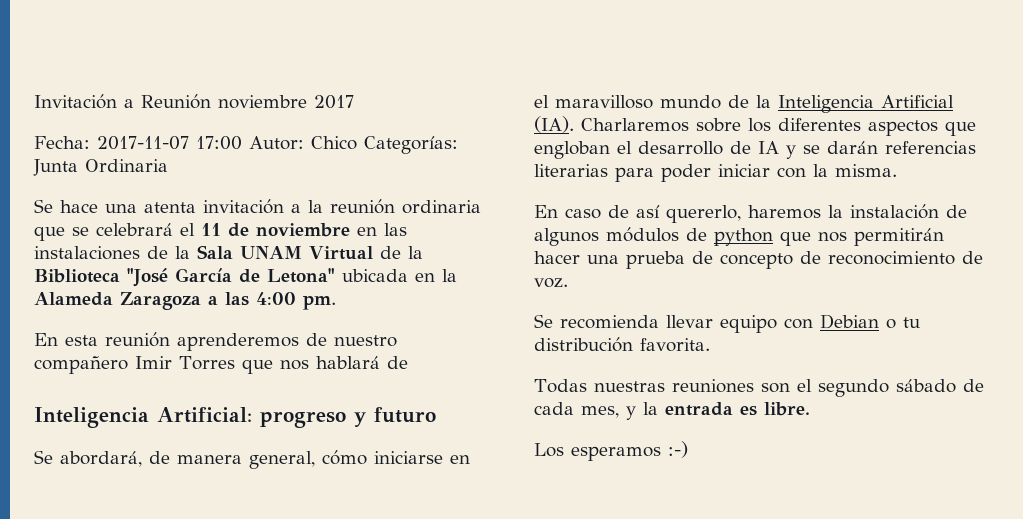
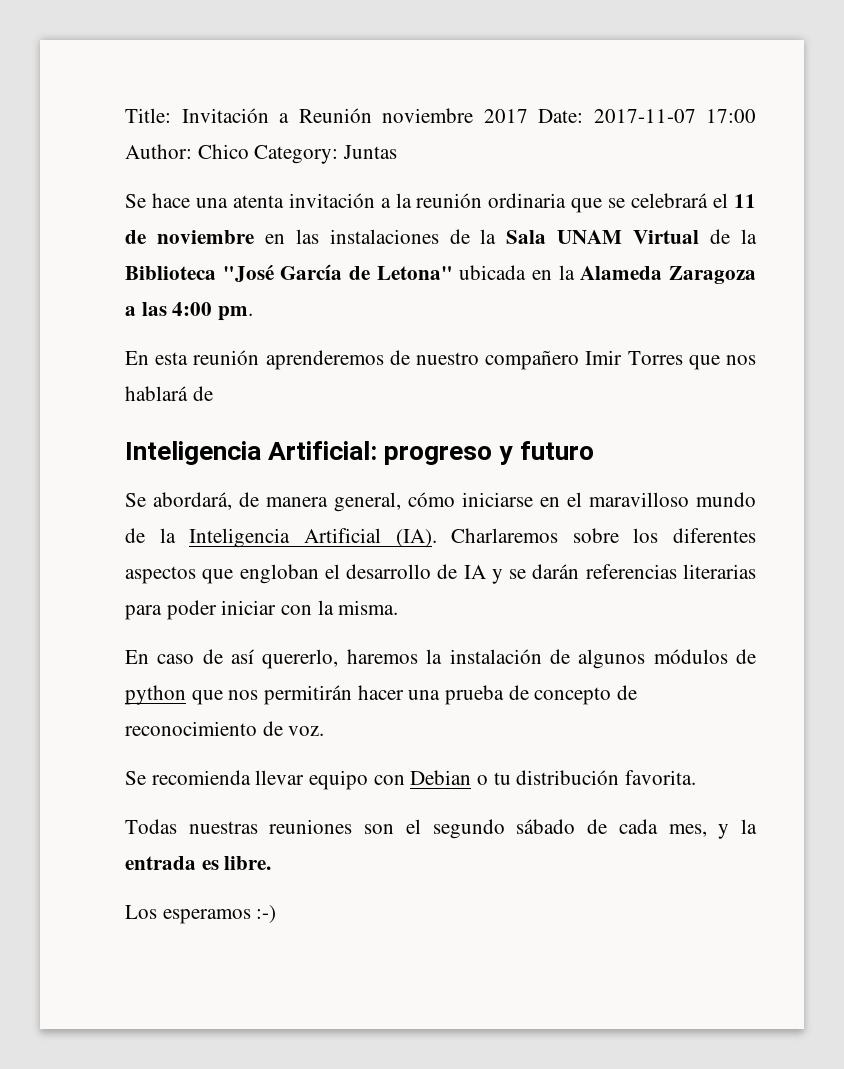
- Invitación a Reunión noviembre 2017
- Fecha: 2017-11-07 17:00 Autor: Chico Categorías: Junta Ordinaria
+ Title: Invitación a Reunión noviembre 2017 Date: 2017-11-07 17:00 Author: Chico Category: Juntas

